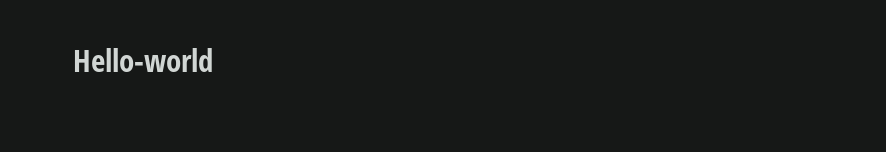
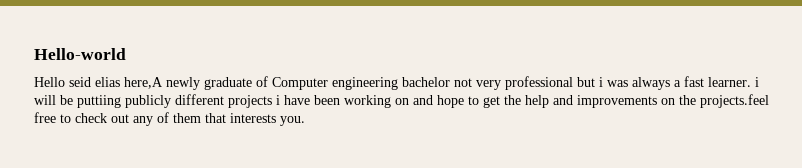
+ Hello seid elias here,A newly graduate of Computer engineering bachelor not very professional but i was always a fast learner. i will be puttiing publicly different projects i have been working on and hope to get the help and improvements on the projects.feel free to check out any of them that interests you.

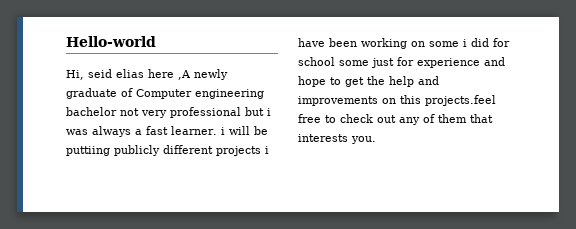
- Hello seid elias here,A newly graduate of Computer engineering bachelor not very professional but i was always a fast learner. i will be puttiing publicly different projects i have been working on and hope to get the help and improvements on the projects.feel free to check out any of them that interests you.
+ Hi, seid elias here ,A newly graduate of Computer engineering bachelor not very professional but i was always a fast learner. i will be puttiing publicly different projects i have been working on some i did for school some just for experience and hope to get the help and improvements on this projects.feel free to check out any of them that interests you.

